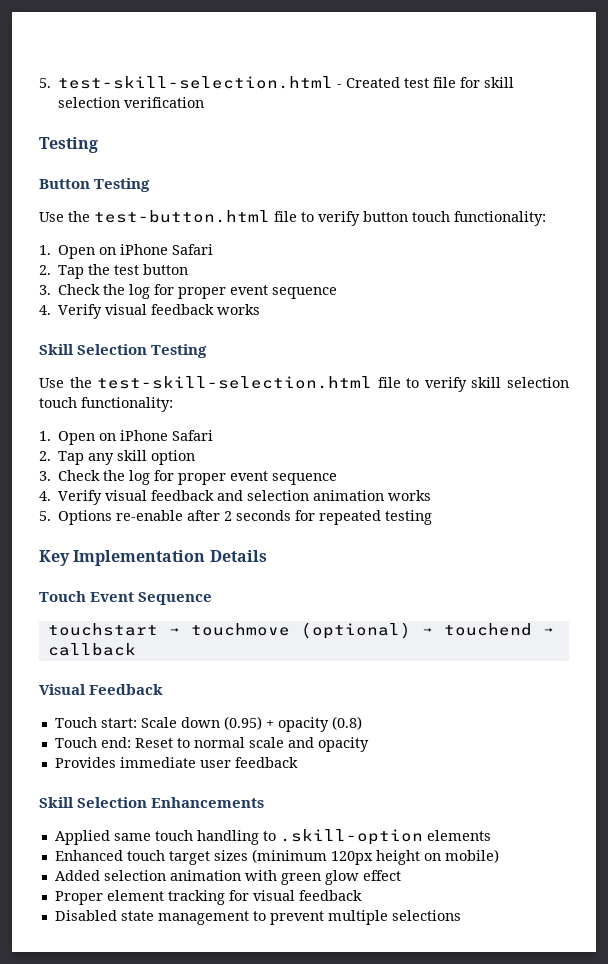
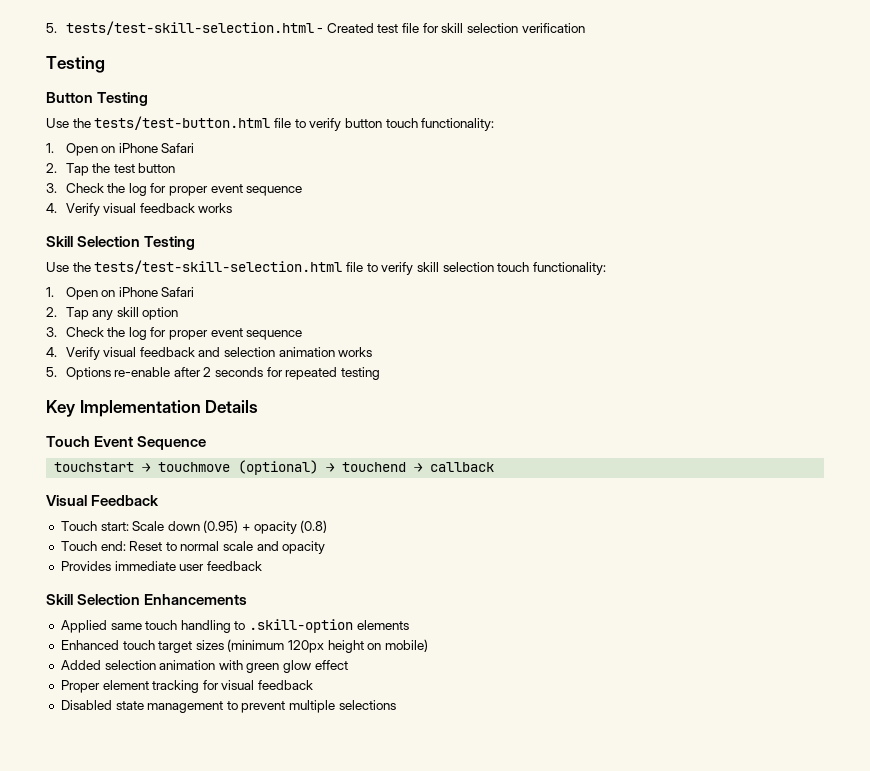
- 5. test-skill-selection.html - Created test file for skill selection verification
+ 5. tests/test-skill-selection.html - Created test file for skill selection verification
- Use the test-button.html file to verify button touch functionality:
+ Use the tests/test-button.html file to verify button touch functionality:
- Use the test-skill-selection.html file to verify skill selection touch functionality:
+ Use the tests/test-skill-selection.html file to verify skill selection touch functionality:

